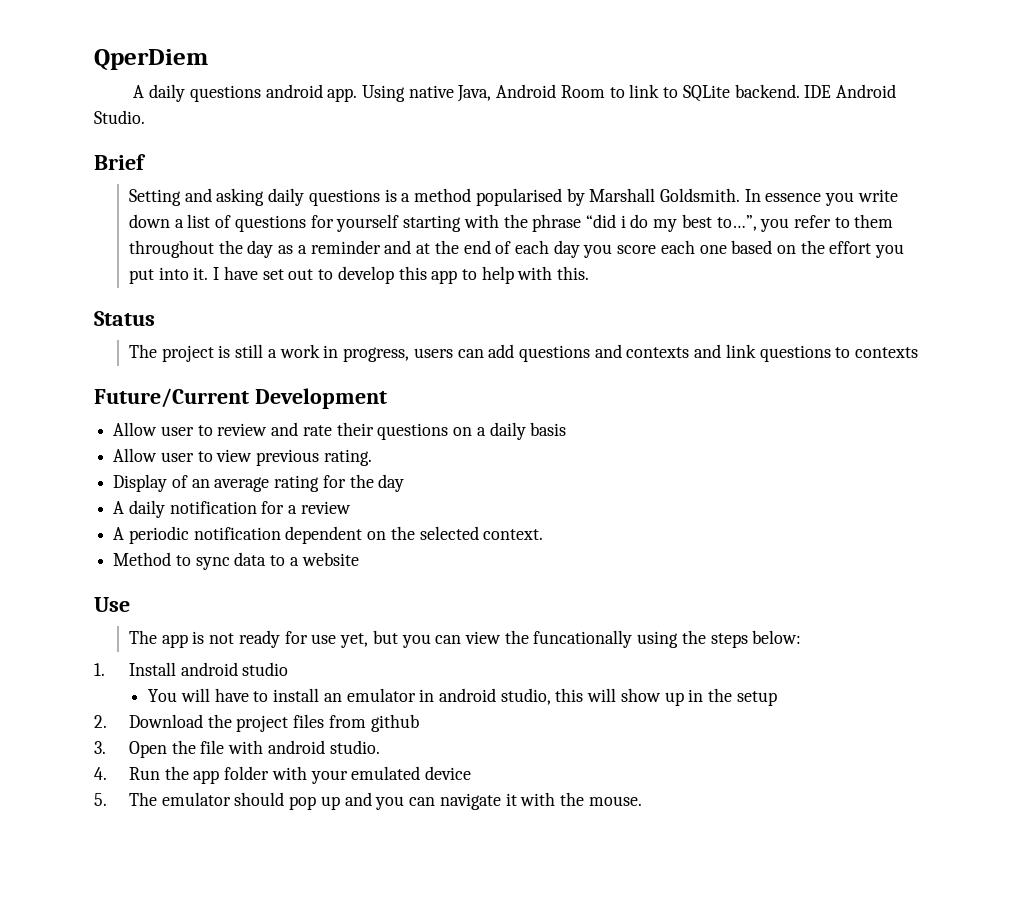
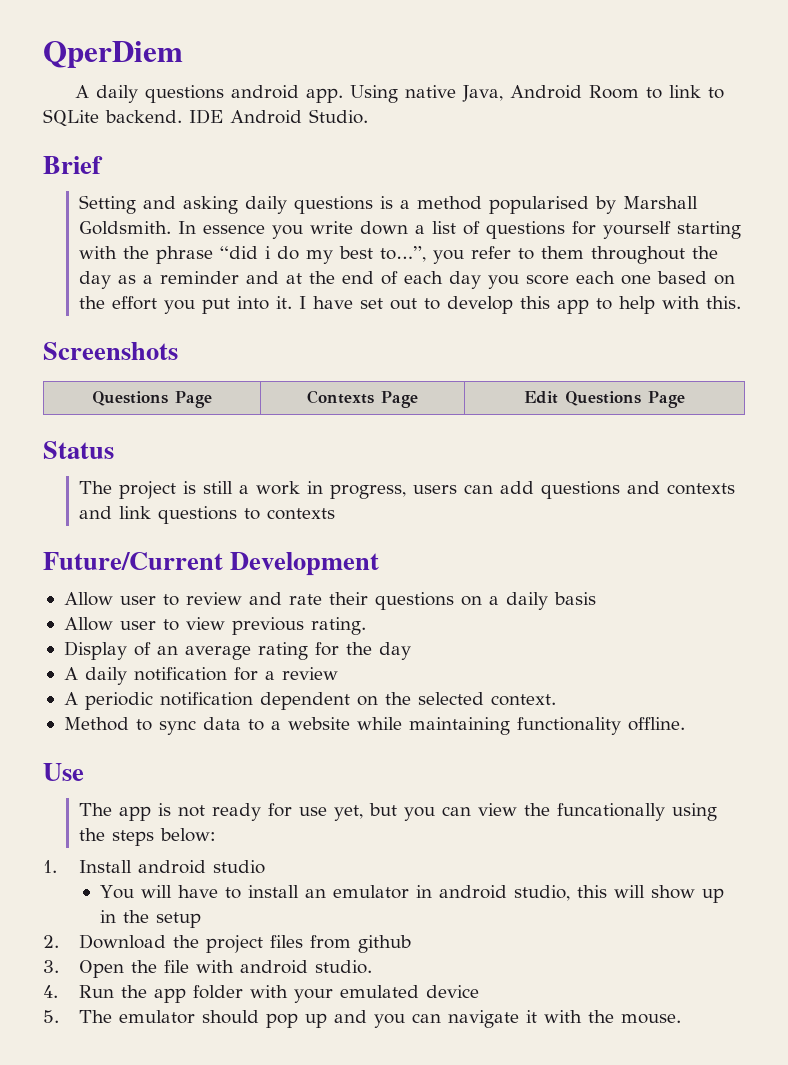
+ Screenshots
+ Questions Page | Contexts Page | Edit Questions Page
- Method to sync data to a website
+ Method to sync data to a website while maintaining functionality offline.

